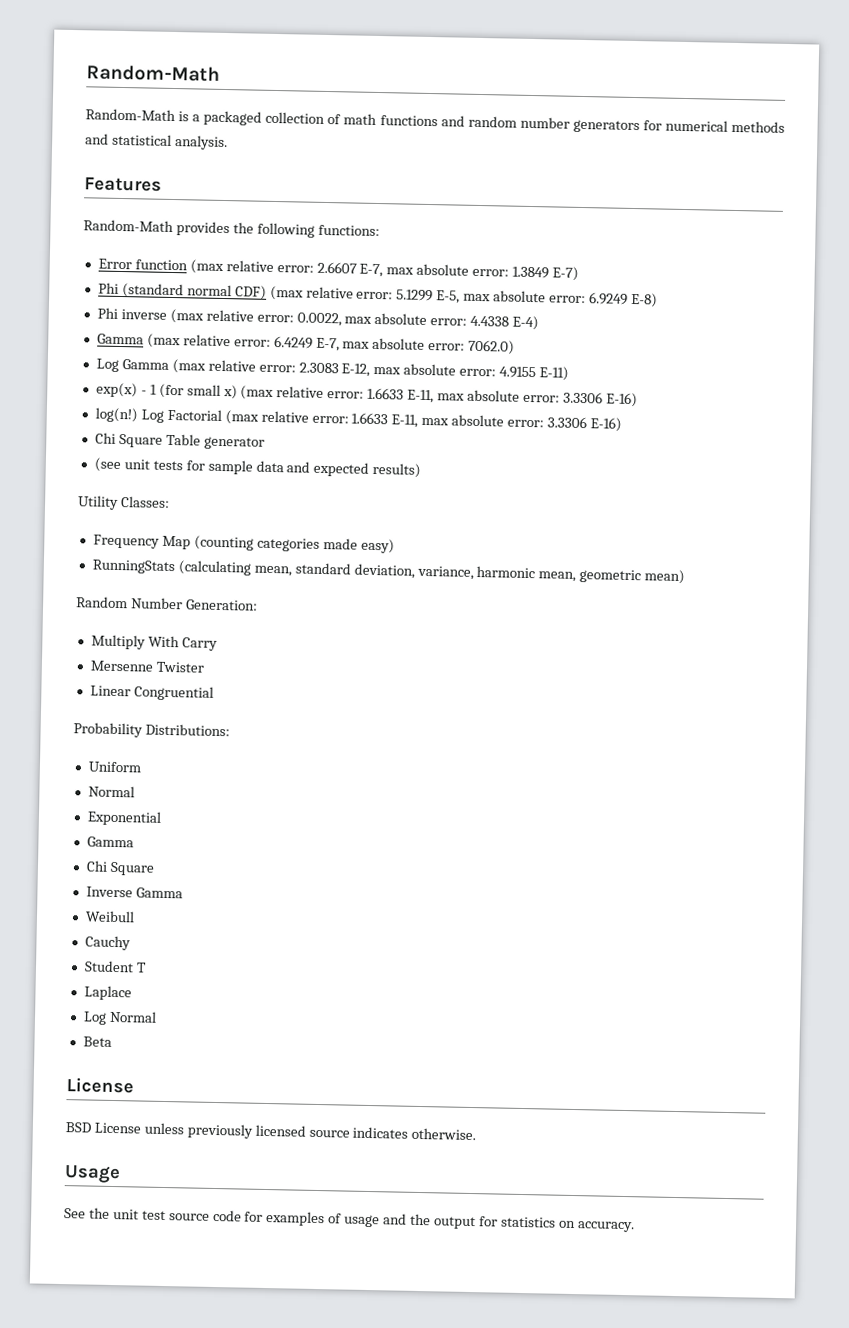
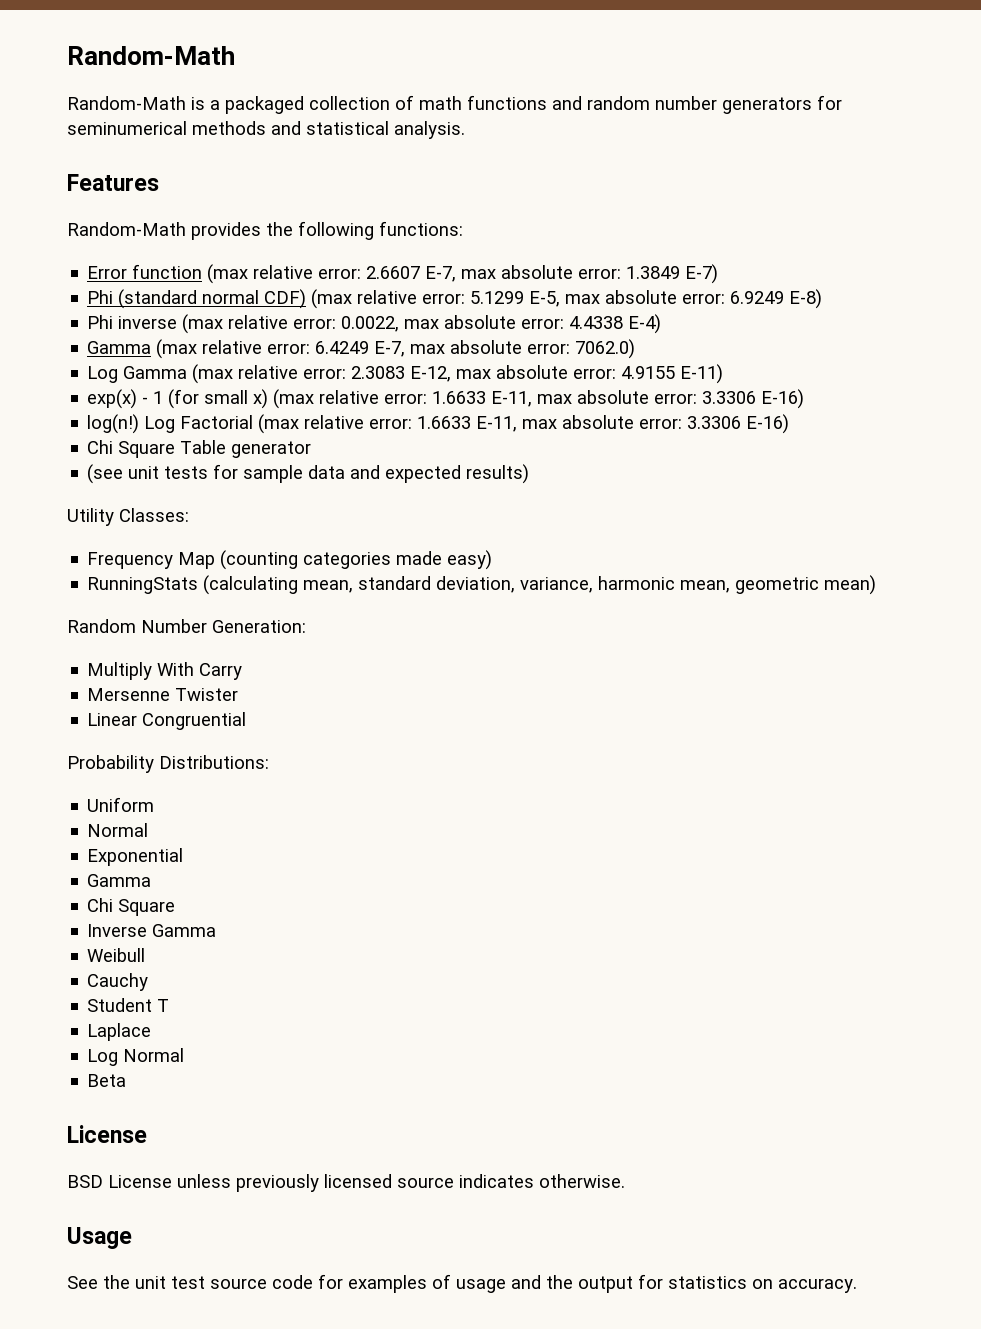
- Random-Math is a packaged collection of math functions and random number generators for numerical methods and statistical analysis.
+ Random-Math is a packaged collection of math functions and random number generators for seminumerical methods and statistical analysis.

